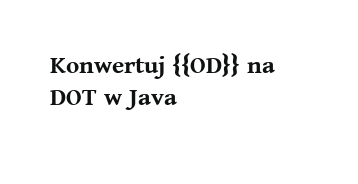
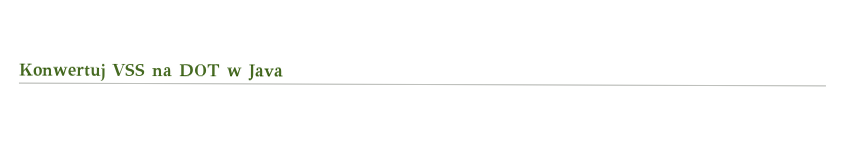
- Konwertuj {{OD}} na DOT w Java
+ Konwertuj VSS na DOT w Java

